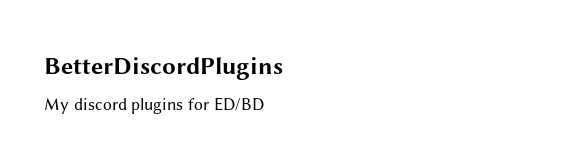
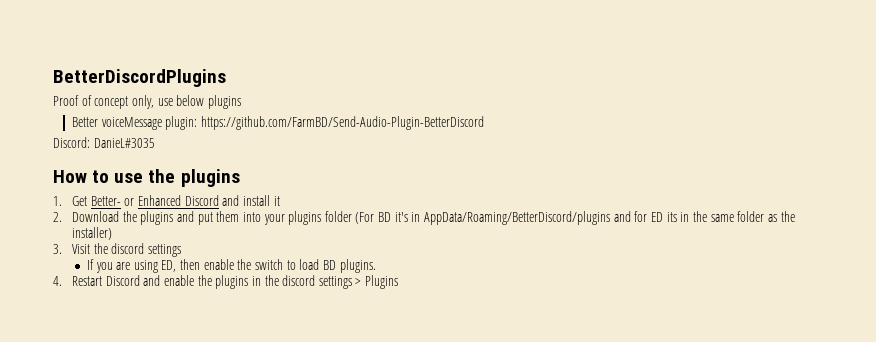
- My discord plugins for ED/BD
+ Proof of concept only, use below plugins
+ Better voiceMessage plugin: https://github.com/FarmBD/Send-Audio-Plugin-BetterDiscord
+ Discord: DanieL#3035
+ How to use the plugins
+ 1. Get Better- or Enhanced Discord and install it
+ 2. Download the plugins and put them into your plugins folder (For BD it's in AppData/Roaming/BetterDiscord/plugins and for ED its in the same folder as the installer)
+ 3. Visit the discord settings
+ If you are using ED, then enable the switch to load BD plugins.
+ 4. Restart Discord and enable the plugins in the discord settings > Plugins

